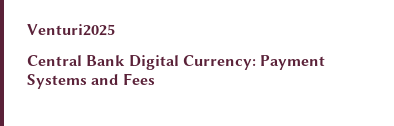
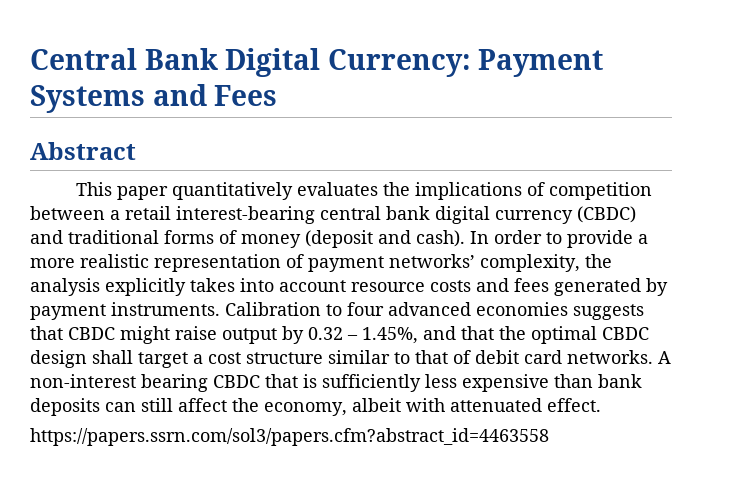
- Venturi2025
+ Abstract
+ This paper quantitatively evaluates the implications of competition between a retail interest-bearing central bank digital currency (CBDC) and traditional forms of money (deposit and cash). In order to provide a more realistic representation of payment networks’ complexity, the analysis explicitly takes into account resource costs and fees generated by payment instruments. Calibration to four advanced economies suggests that CBDC might raise output by 0.32 – 1.45%, and that the optimal CBDC design shall target a cost structure similar to that of debit card networks. A non-interest bearing CBDC that is sufficiently less expensive than bank deposits can still affect the economy, albeit with attenuated effect.
+ https://papers.ssrn.com/sol3/papers.cfm?abstract_id=4463558

